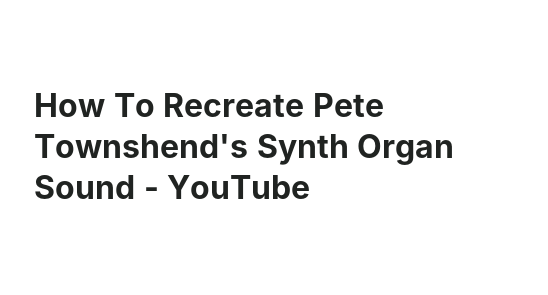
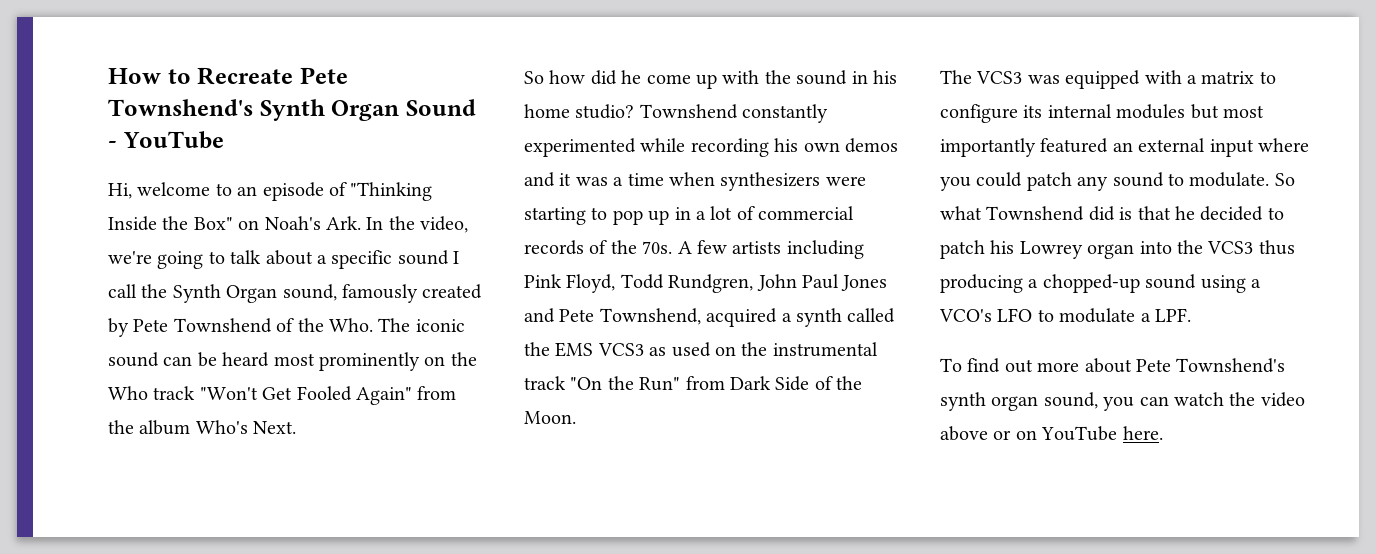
- How To Recreate Pete Townshend's Synth Organ Sound - YouTube
+ How to Recreate Pete Townshend's Synth Organ Sound - YouTube
+ Hi, welcome to an episode of "Thinking Inside the Box" on Noah's Ark. In the video, we're going to talk about a specific sound I call the Synth Organ sound, famously created by Pete Townshend of the Who. The iconic sound can be heard most prominently on the Who track "Won't Get Fooled Again" from the album Who's Next.
+ So how did he come up with the sound in his home studio? Townshend constantly experimented while recording his own demos and it was a time when synthesizers were starting to pop up in a lot of commercial records of the 70s. A few artists including Pink Floyd, Todd Rundgren, John Paul Jones and Pete Townshend, acquired a synth called the EMS VCS3 as used on the instrumental track "On the Run" from Dark Side of the Moon.
+ The VCS3 was equipped with a matrix to configure its internal modules but most importantly featured an external input where you could patch any sound to modulate. So what Townshend did is that he decided to patch his Lowrey organ into the VCS3 thus producing a chopped-up sound using a VCO's LFO to modulate a LPF.
+ To find out more about Pete Townshend's synth organ sound, you can watch the video above or on YouTube here.

